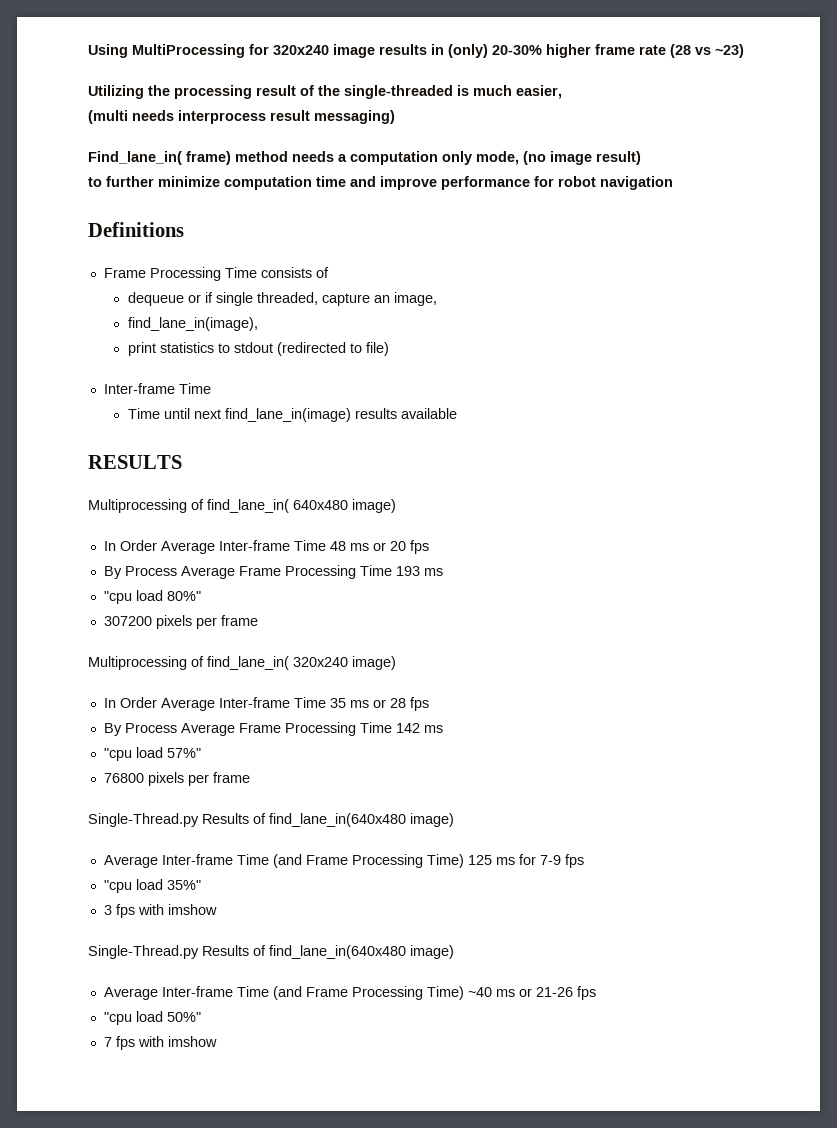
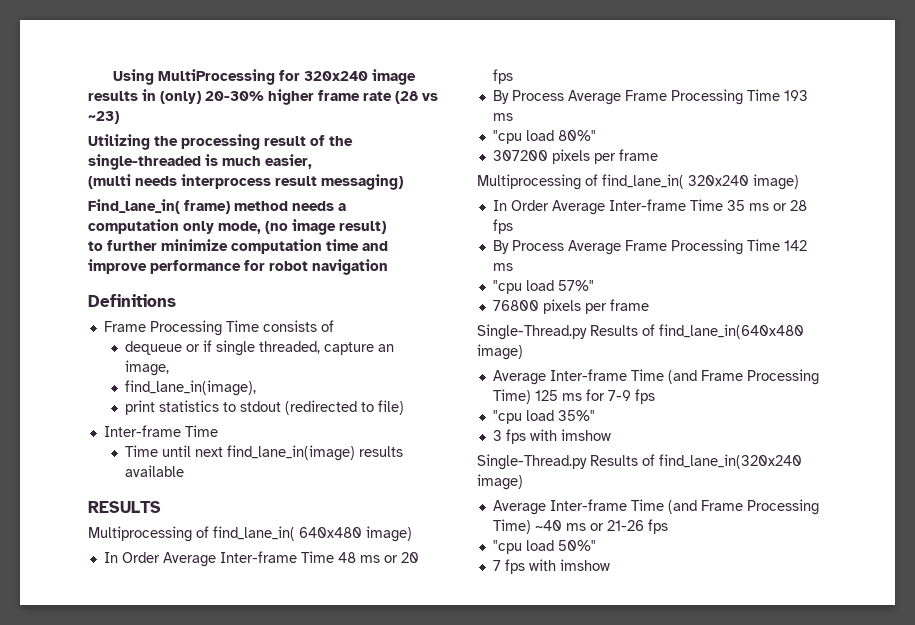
  3 fps with imshow
- Single-Thread.py Results of find_lane_in(640x480 image)
+ Single-Thread.py Results of find_lane_in(320x240 image)

